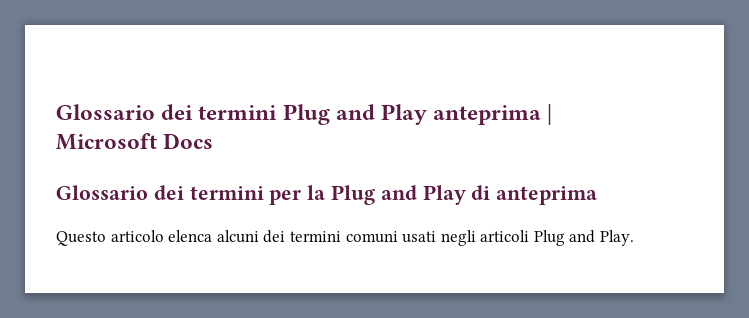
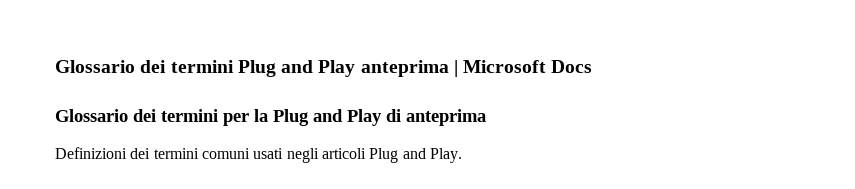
- Questo articolo elenca alcuni dei termini comuni usati negli articoli Plug and Play.
+ Definizioni dei termini comuni usati negli articoli Plug and Play.

